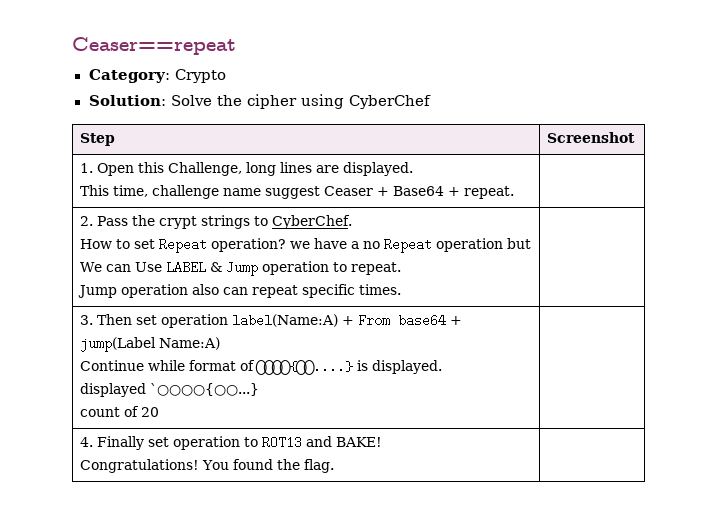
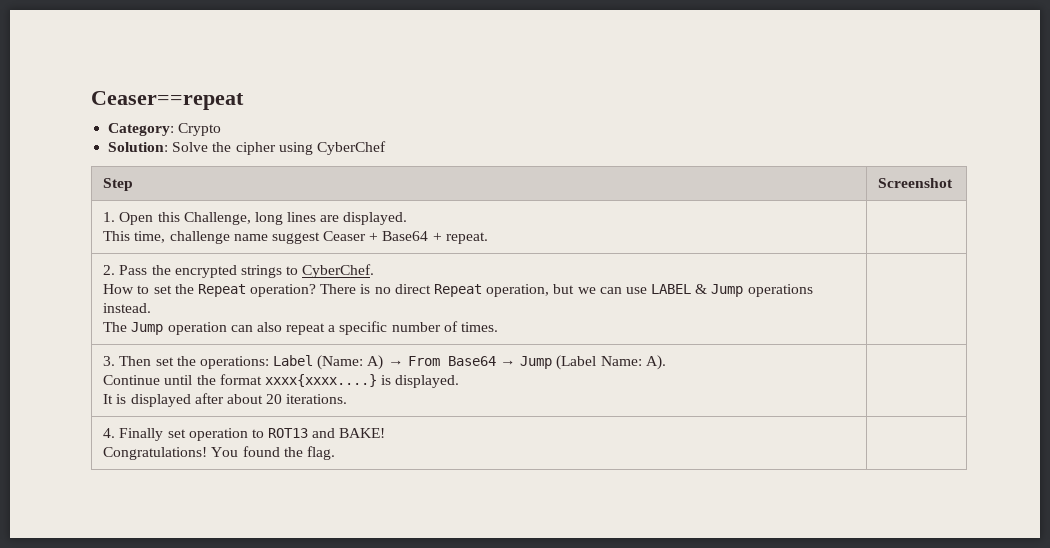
- 2. Pass the crypt strings to CyberChef.
- How to set Repeat operation? we have a no Repeat operation but We can Use LABEL & Jump operation to repeat.
- Jump operation also can repeat specific times. |
- 3. Then set operation label(Name:A) + From base64 + jump(Label Name:A)
- Continue while format of ○○○○{○○....} is displayed.
- displayed `○○○○{○○...}
- count of 20 |
+ 2. Pass the encrypted strings to CyberChef.
+ How to set the Repeat operation? There is no direct Repeat operation, but we can use LABEL & Jump operations instead.
+ The Jump operation can also repeat a specific number of times. |
+ 3. Then set the operations: Label (Name: A) → From Base64 → Jump (Label Name: A).
+ Continue until the format xxxx{xxxx....} is displayed.
+ It is displayed after about 20 iterations. |

